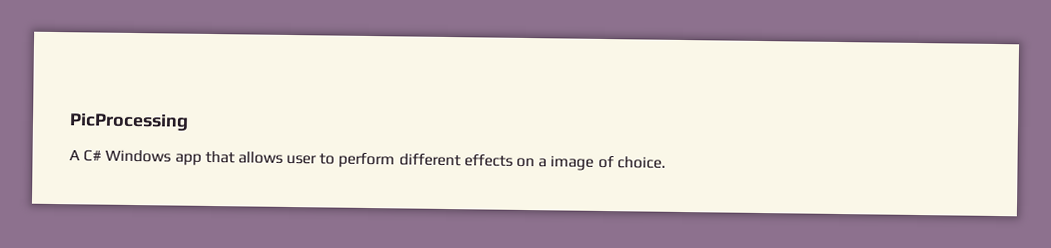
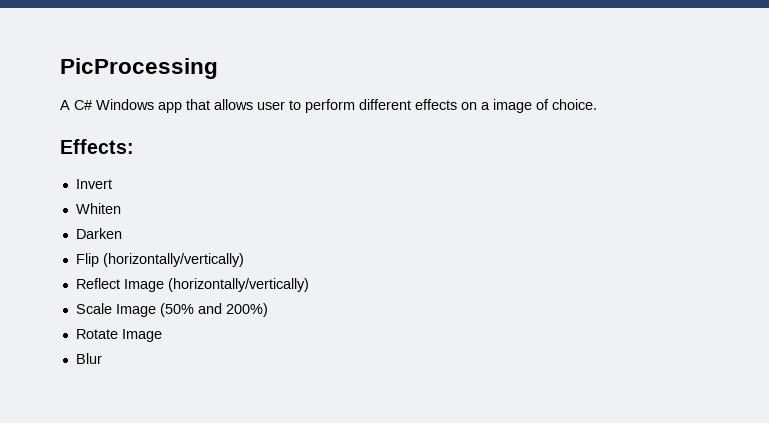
+ Effects:
+ Invert
+ Whiten
+ Darken
+ Flip (horizontally/vertically)
+ Reflect Image (horizontally/vertically)
+ Scale Image (50% and 200%)
+ Rotate Image
+ Blur

